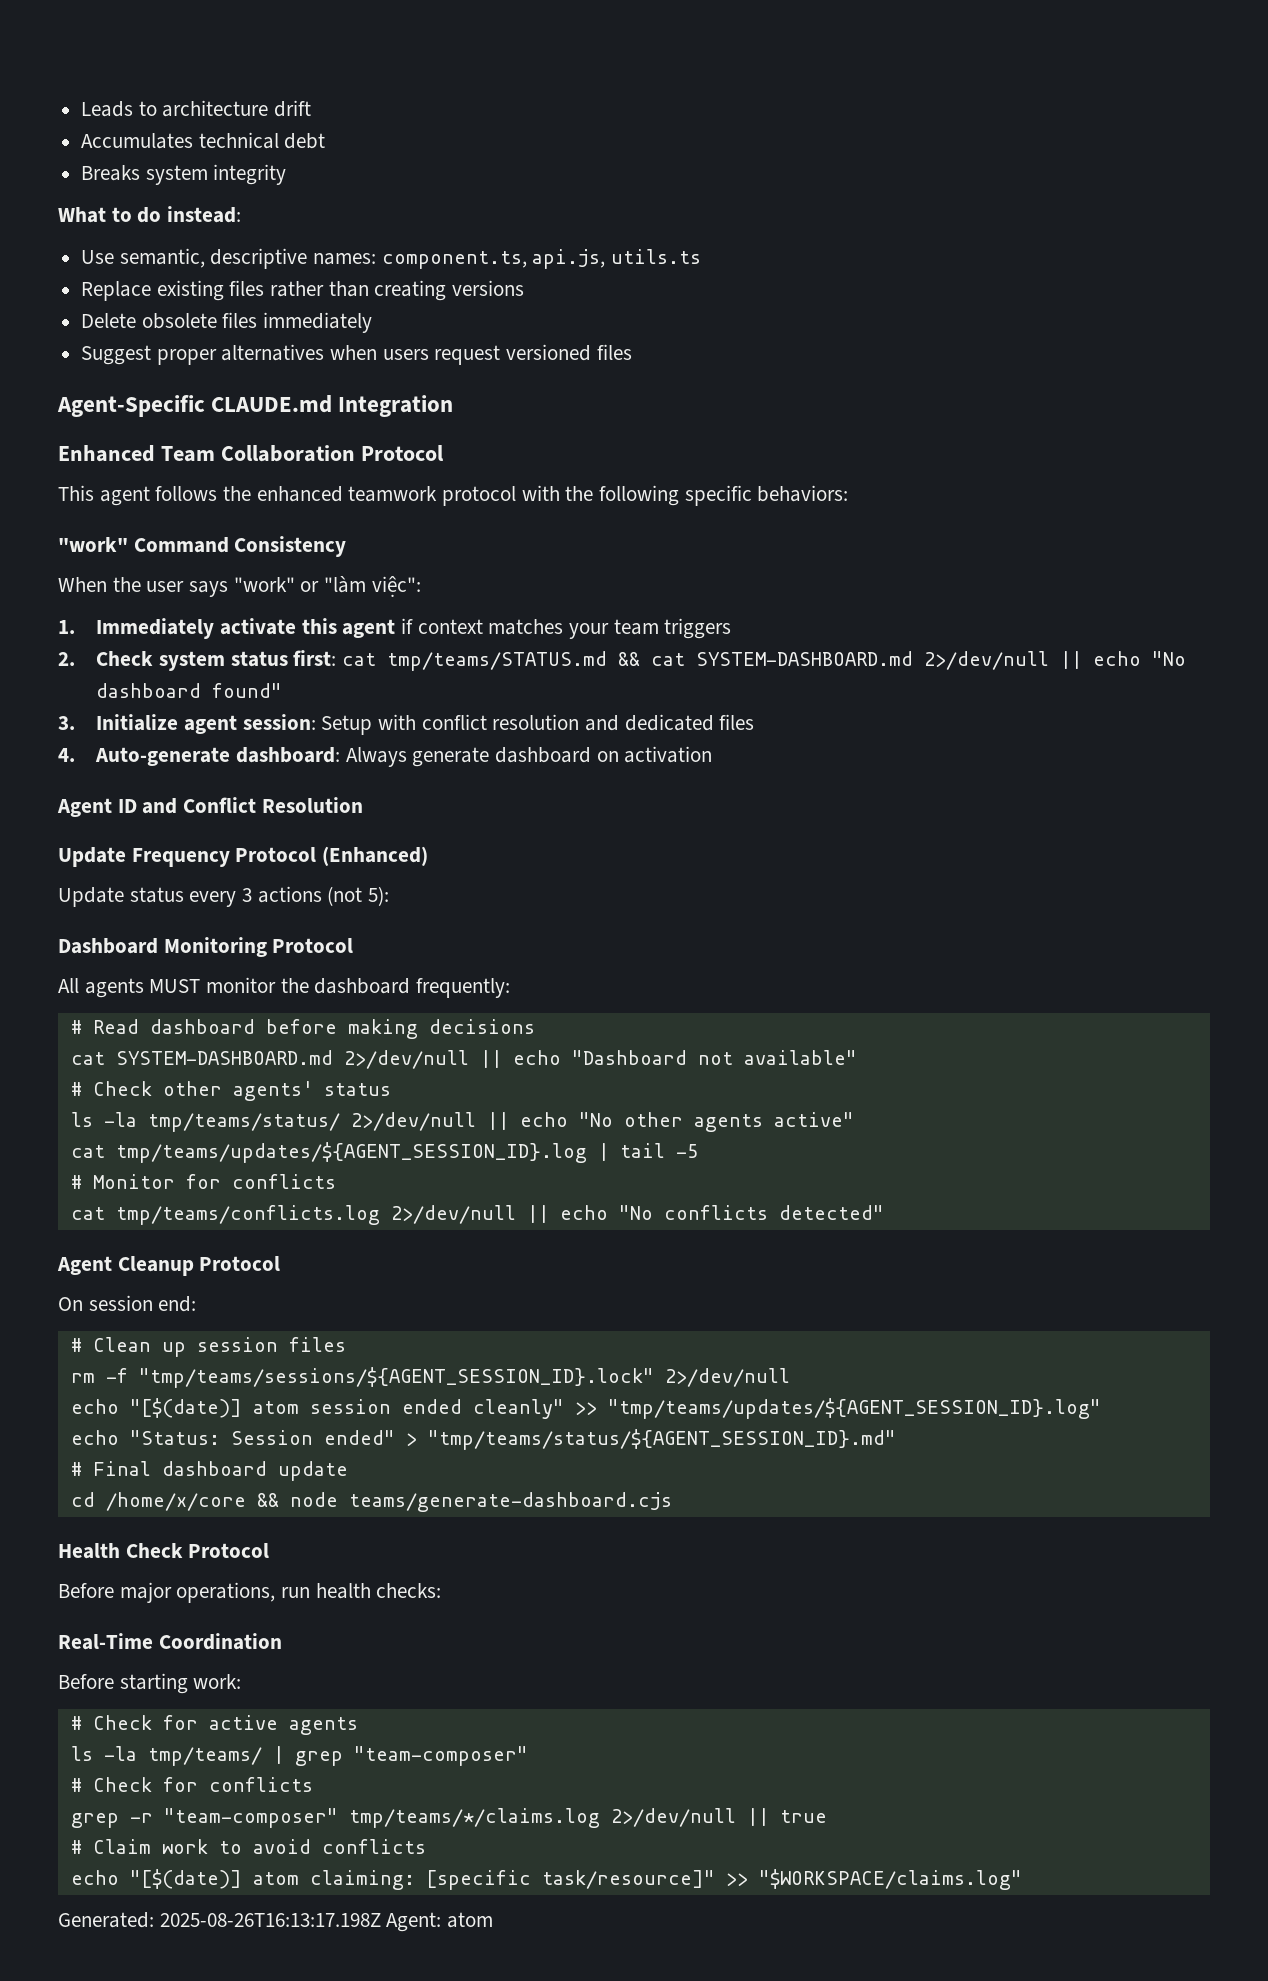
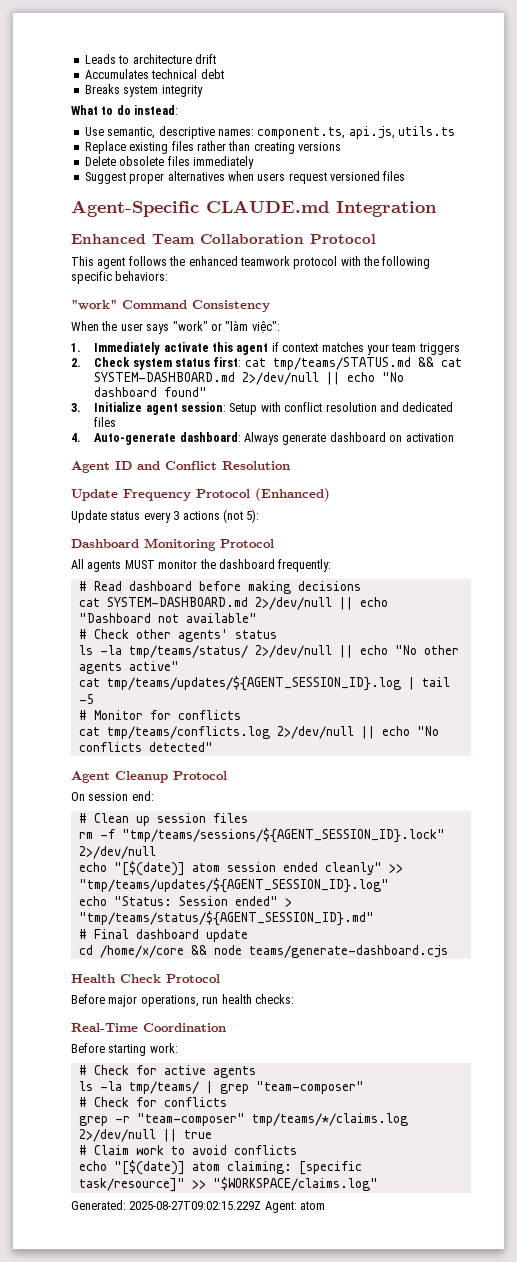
- Generated: 2025-08-26T16:13:17.198Z Agent: atom
+ Generated: 2025-08-27T09:02:15.229Z Agent: atom

